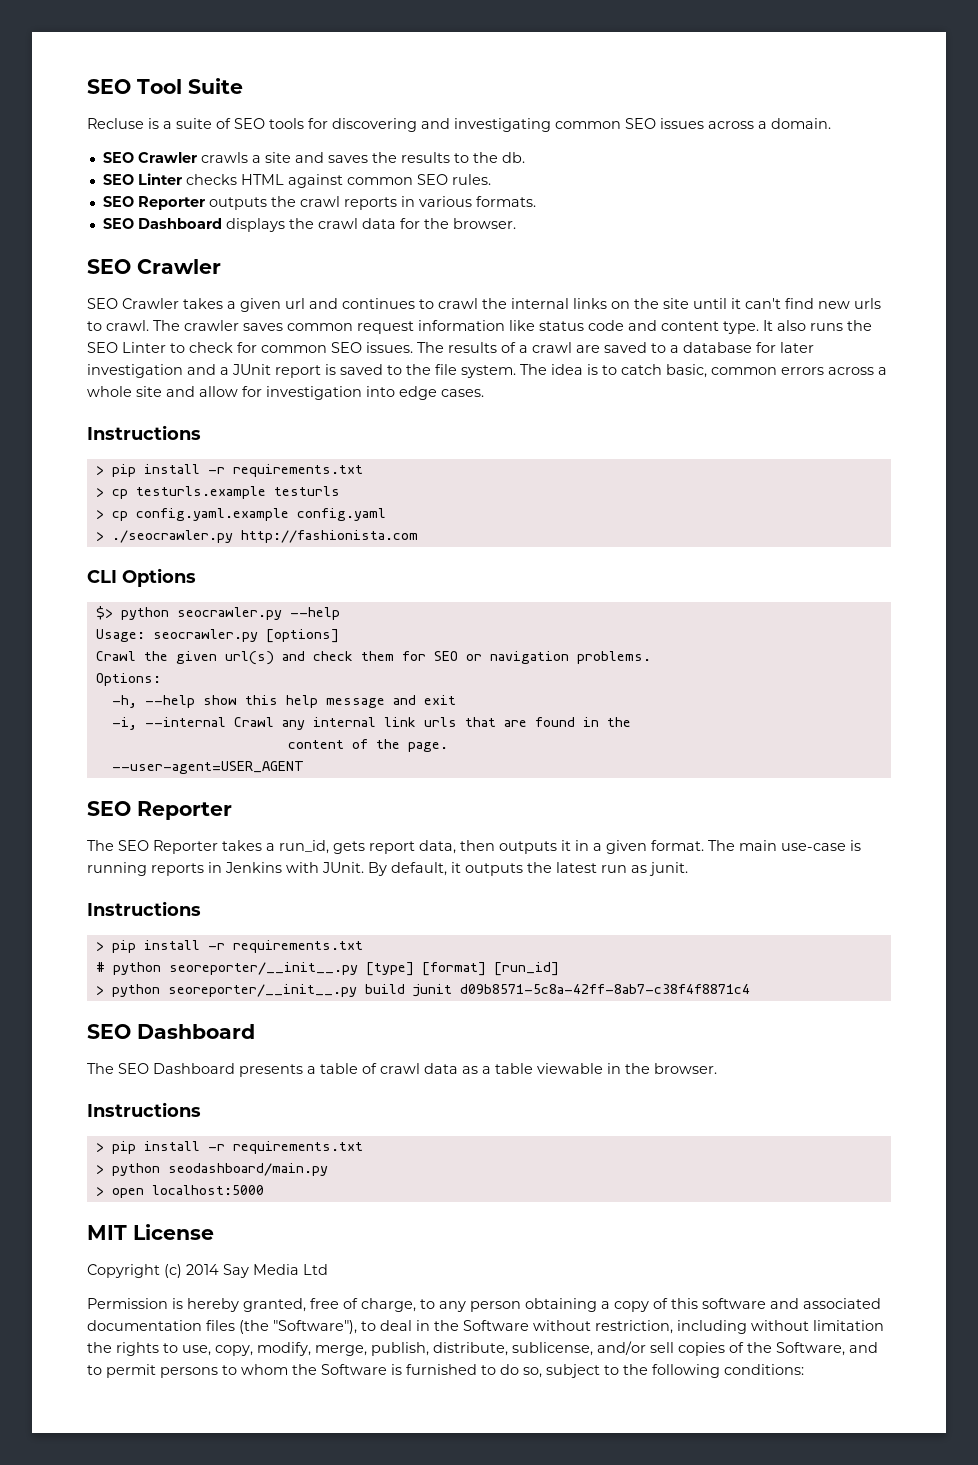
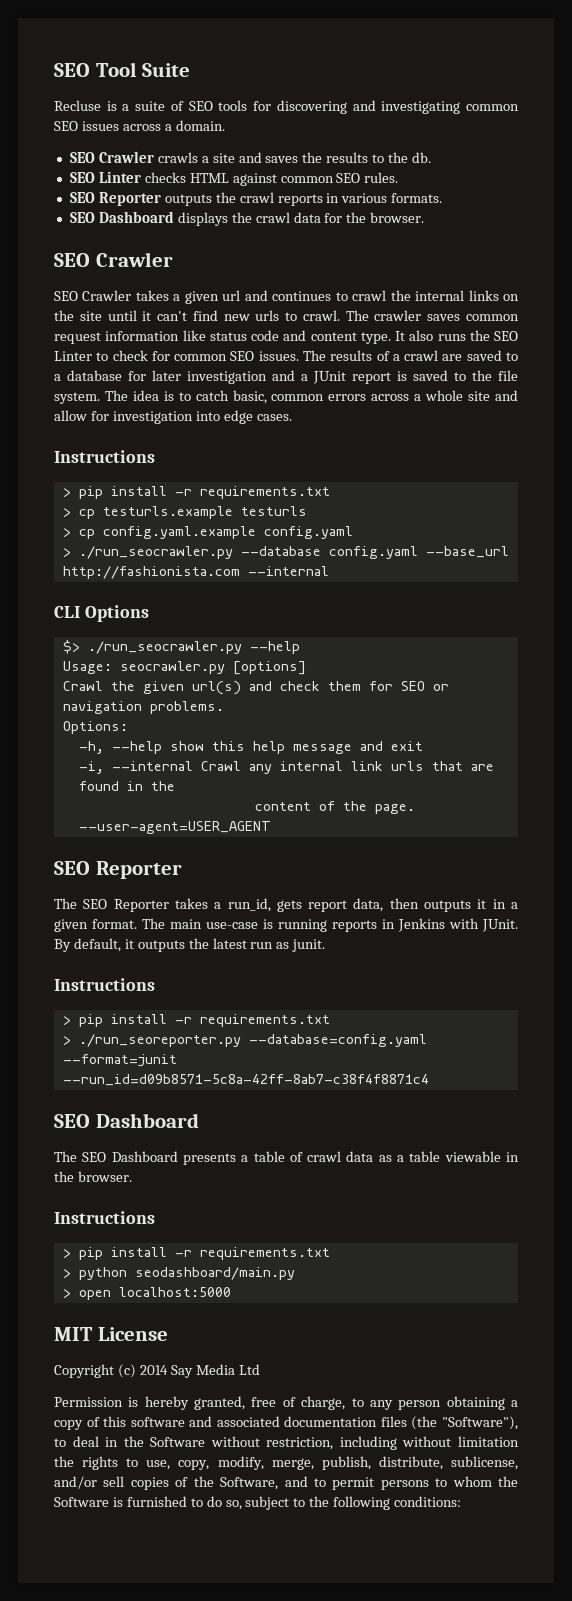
- > ./seocrawler.py http://fashionista.com
+ > ./run_seocrawler.py --database config.yaml --base_url http://fashionista.com --internal
- $> python seocrawler.py --help
+ $> ./run_seocrawler.py --help
- # python seoreporter/__init__.py [type] [format] [run_id]
- > python seoreporter/__init__.py build junit d09b8571-5c8a-42ff-8ab7-c38f4f8871c4
+ > ./run_seoreporter.py --database=config.yaml --format=junit --run_id=d09b8571-5c8a-42ff-8ab7-c38f4f8871c4

